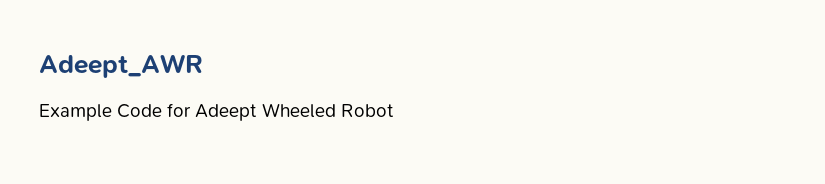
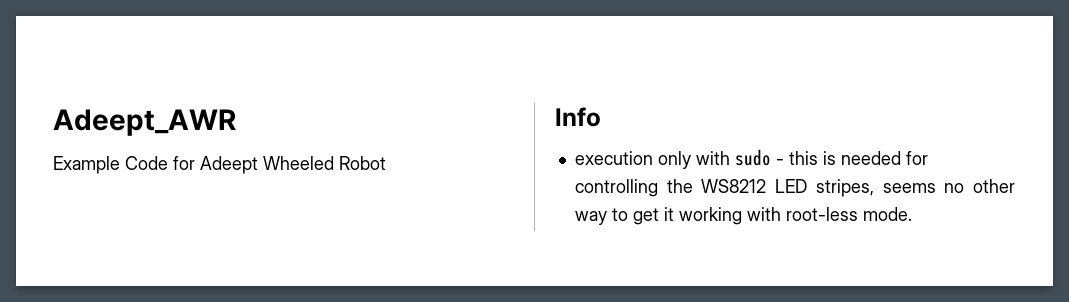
+ Info
+ execution only with sudo - this is needed for controlling the WS8212 LED stripes, seems no other way to get it working with root-less mode.

